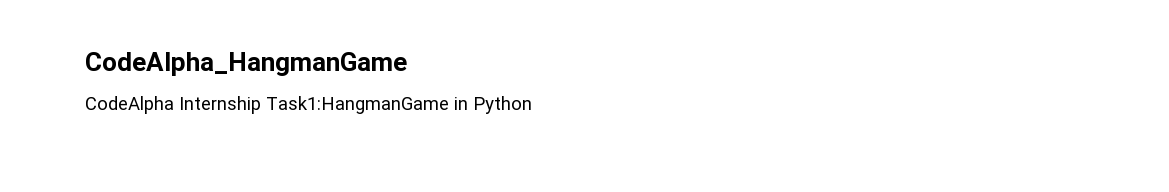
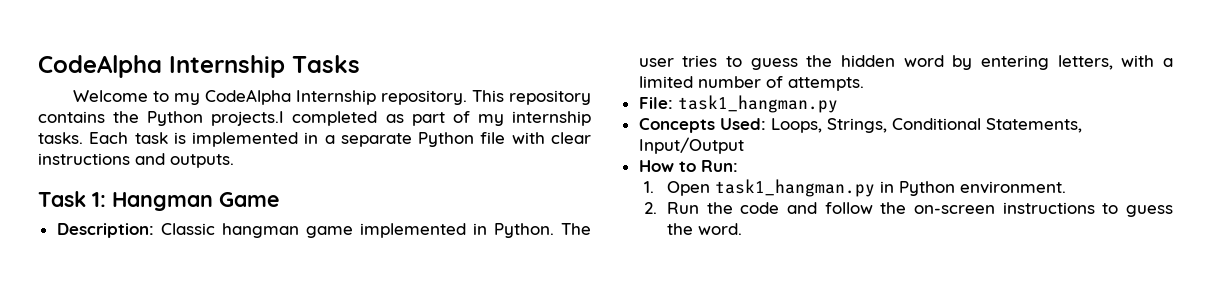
- CodeAlpha_HangmanGame
- CodeAlpha Internship Task1:HangmanGame in Python
+ CodeAlpha Internship Tasks
+ Welcome to my CodeAlpha Internship repository. This repository contains the Python projects.I completed as part of my internship tasks. Each task is implemented in a separate Python file with clear instructions and outputs.
+ Task 1: Hangman Game
+ Description: Classic hangman game implemented in Python. The user tries to guess the hidden word by entering letters, with a limited number of attempts.
+ File: task1_hangman.py
+ Concepts Used: Loops, Strings, Conditional Statements, Input/Output
+ How to Run:
+ 1. Open task1_hangman.py in Python environment.
+ 2. Run the code and follow the on-screen instructions to guess the word.

